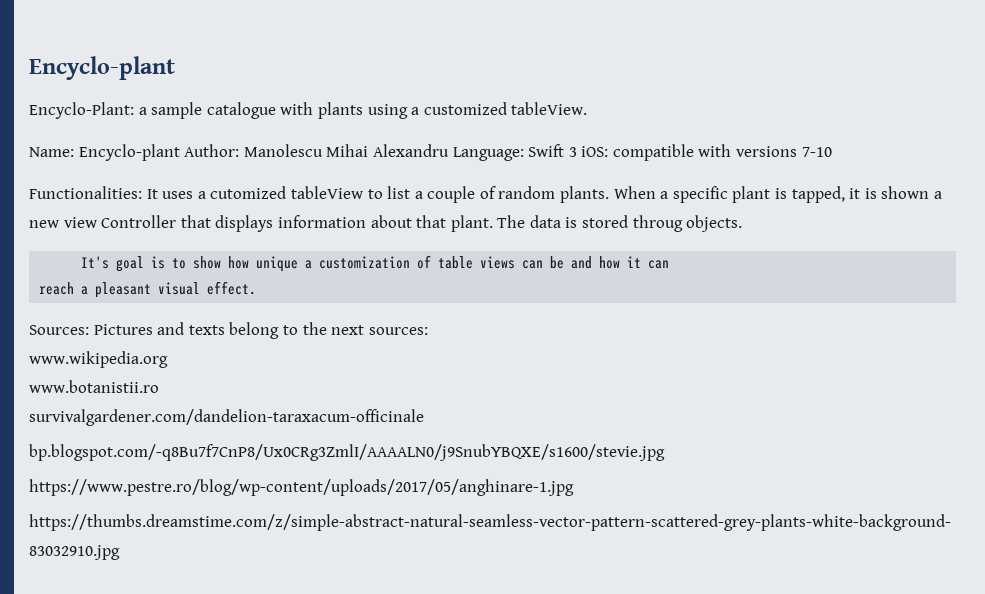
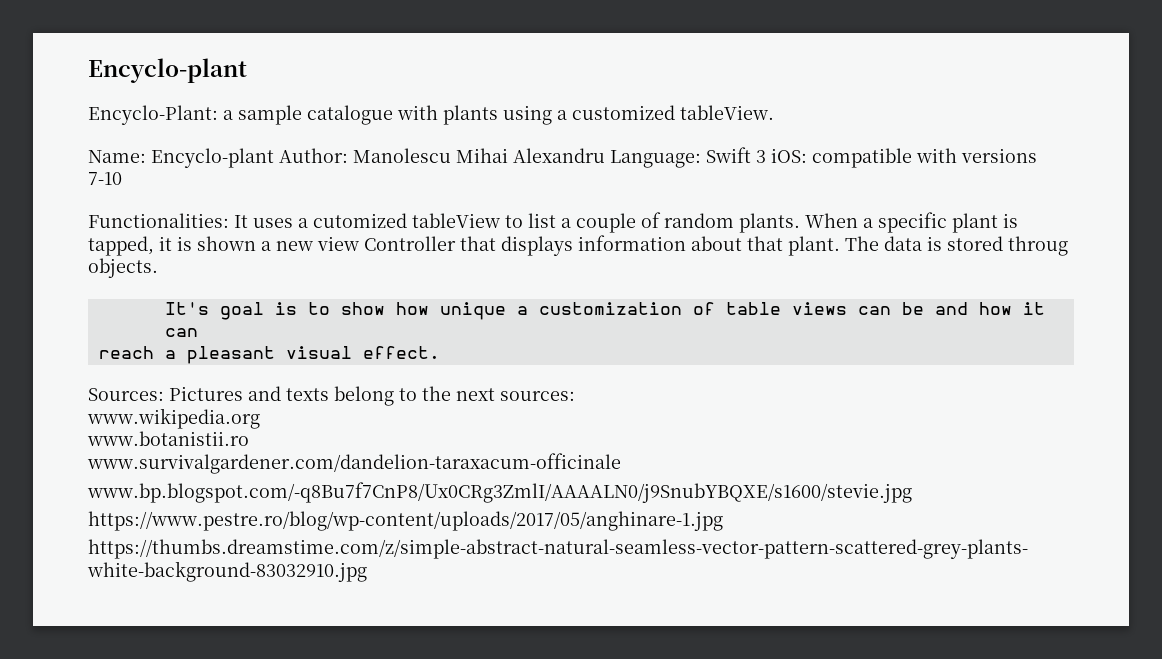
- survivalgardener.com/dandelion-taraxacum-officinale
- bp.blogspot.com/-q8Bu7f7CnP8/Ux0CRg3ZmlI/AAAALN0/j9SnubYBQXE/s1600/stevie.jpg
+ www.survivalgardener.com/dandelion-taraxacum-officinale
+ www.bp.blogspot.com/-q8Bu7f7CnP8/Ux0CRg3ZmlI/AAAALN0/j9SnubYBQXE/s1600/stevie.jpg

